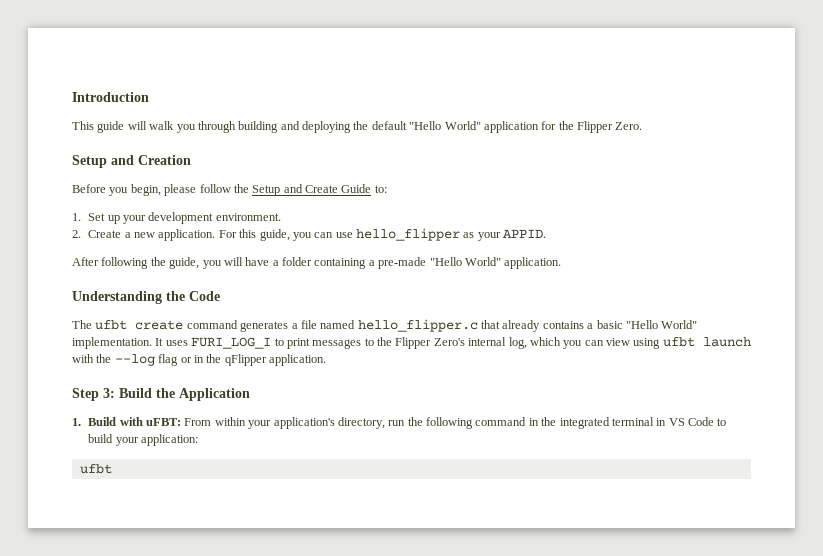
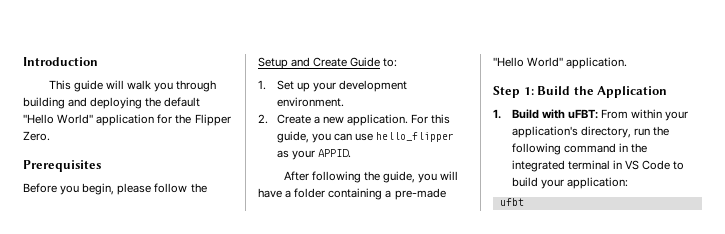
- Setup and Creation
+ Prerequisites
- Understanding the Code
- The ufbt create command generates a file named hello_flipper.c that already contains a basic "Hello World" implementation. It uses FURI_LOG_I to print messages to the Flipper Zero's internal log, which you can view using ufbt launch with the --log flag or in the qFlipper application.
- Step 3: Build the Application
+ Step 1: Build the Application

